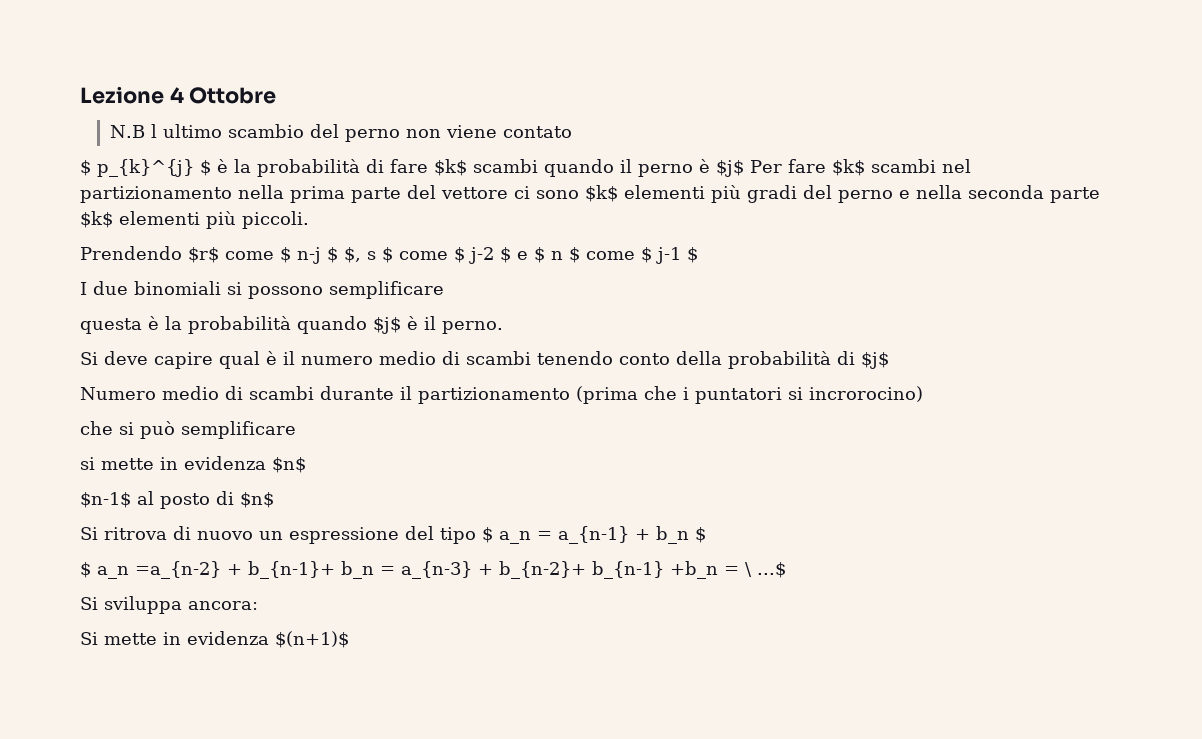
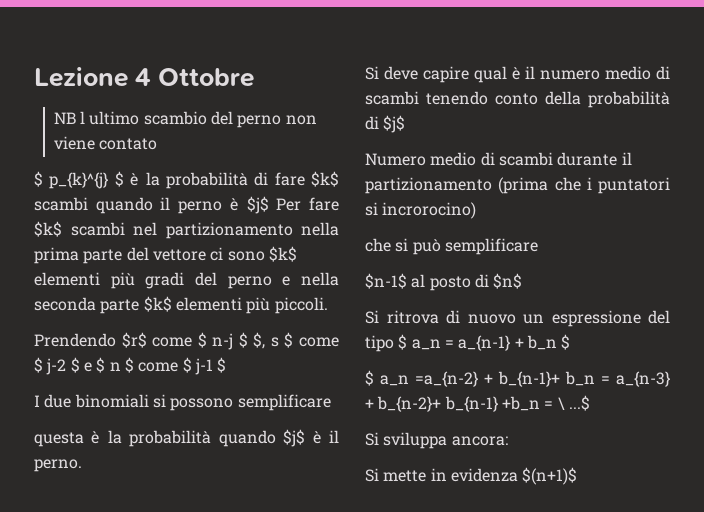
- N.B l ultimo scambio del perno non viene contato
+ NB l ultimo scambio del perno non viene contato
- si mette in evidenza $n$

